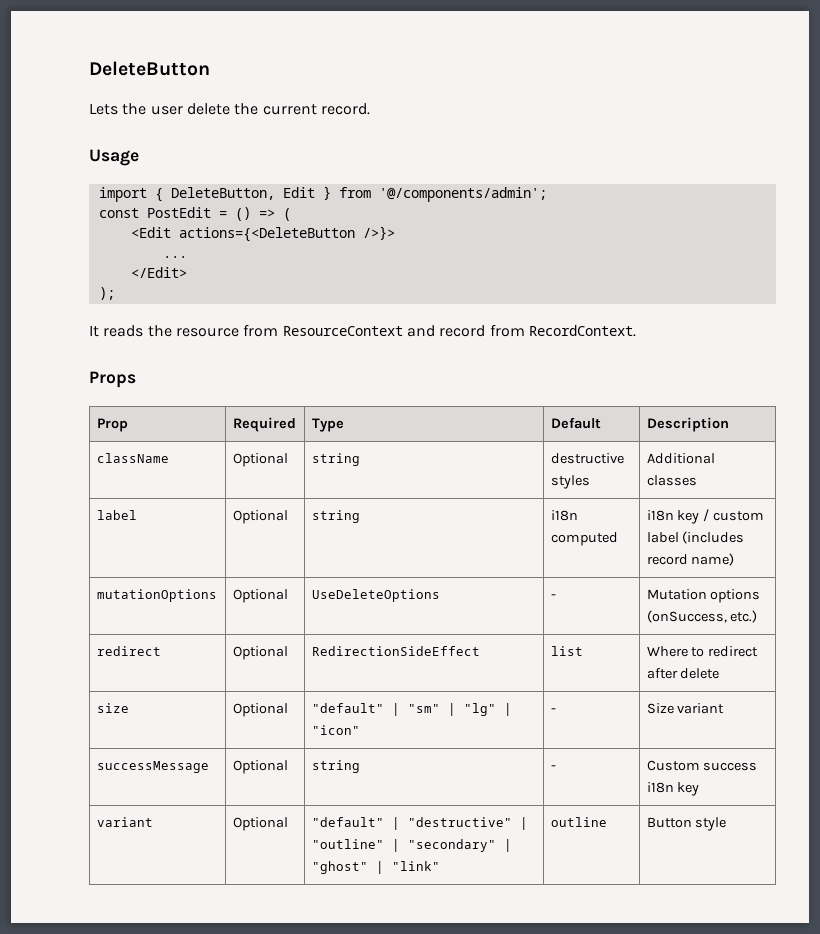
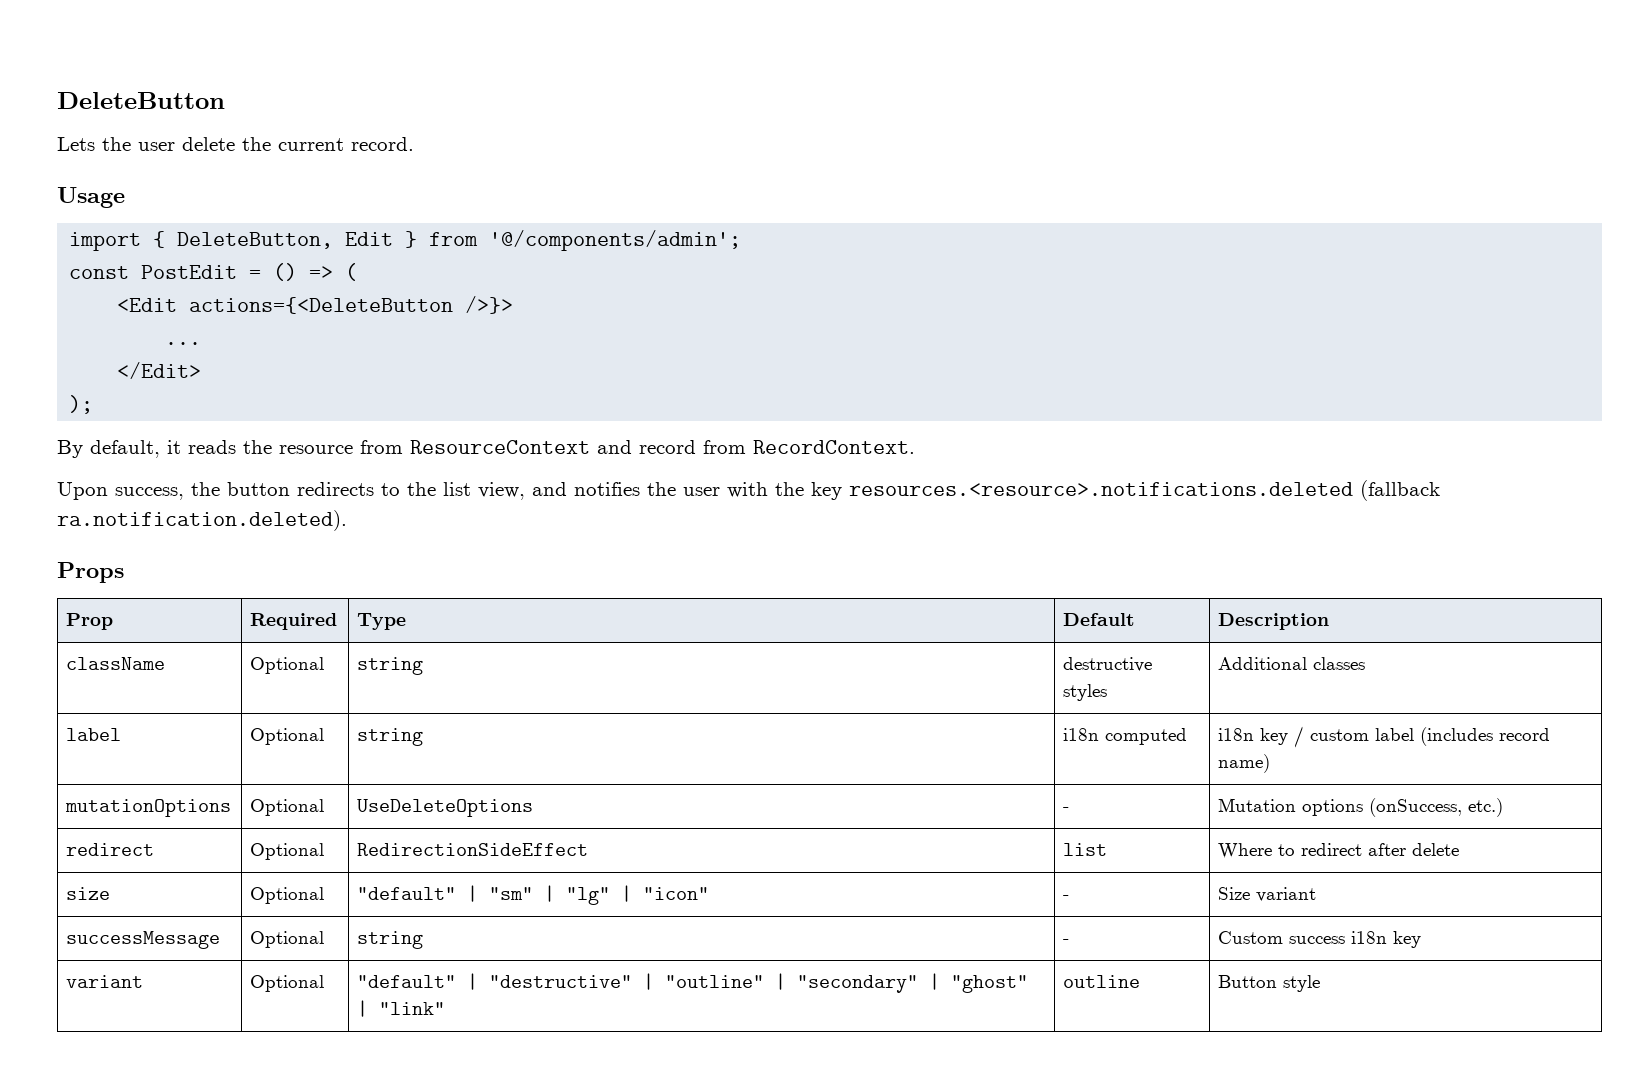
- It reads the resource from ResourceContext and record from RecordContext.
+ By default, it reads the resource from ResourceContext and record from RecordContext.
+ Upon success, the button redirects to the list view, and notifies the user with the key resources.<resource>.notifications.deleted (fallback ra.notification.deleted).

